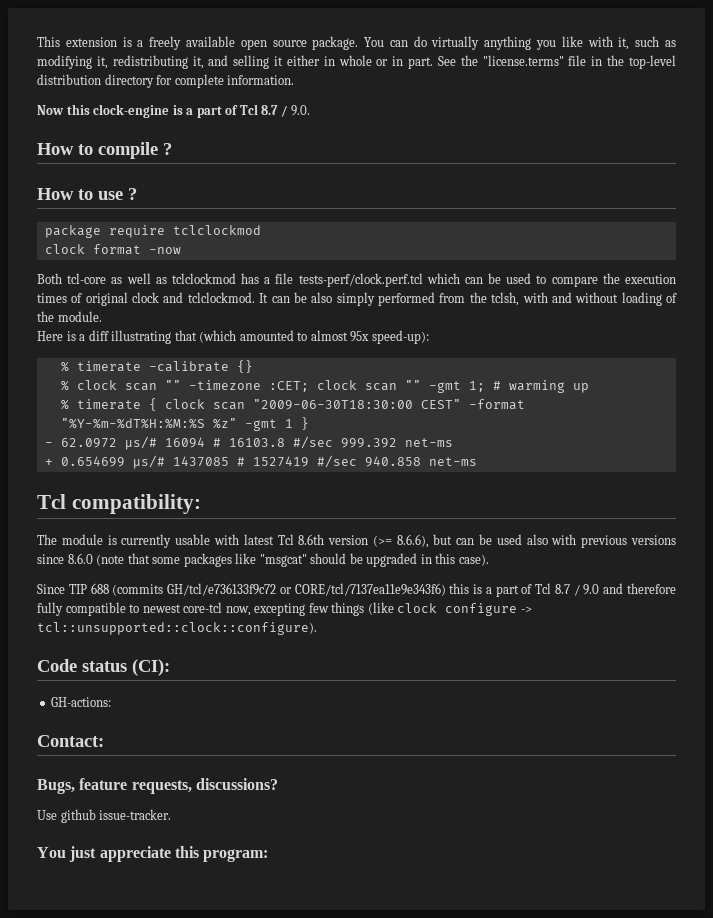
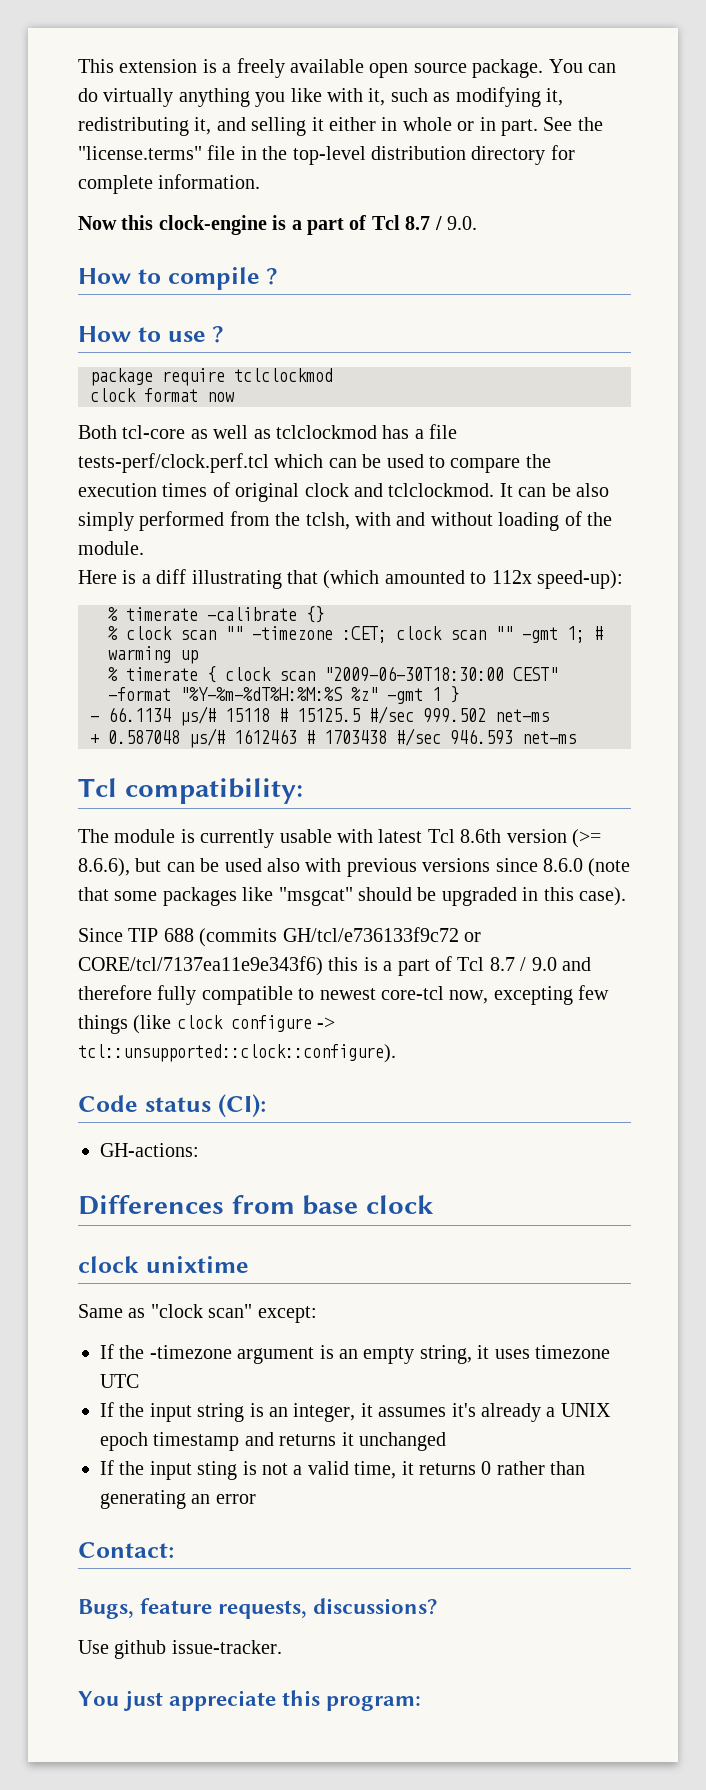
- clock format -now
+ clock format now
- Here is a diff illustrating that (which amounted to almost 95x speed-up):
+ Here is a diff illustrating that (which amounted to 112x speed-up):
- - 62.0972 µs/# 16094 # 16103.8 #/sec 999.392 net-ms
- + 0.654699 µs/# 1437085 # 1527419 #/sec 940.858 net-ms
+ - 66.1134 µs/# 15118 # 15125.5 #/sec 999.502 net-ms
+ + 0.587048 µs/# 1612463 # 1703438 #/sec 946.593 net-ms
+ Differences from base clock
+ clock unixtime
+ Same as "clock scan" except:
+ If the -timezone argument is an empty string, it uses timezone UTC
+ If the input string is an integer, it assumes it's already a UNIX epoch timestamp and returns it unchanged
+ If the input sting is not a valid time, it returns 0 rather than generating an error

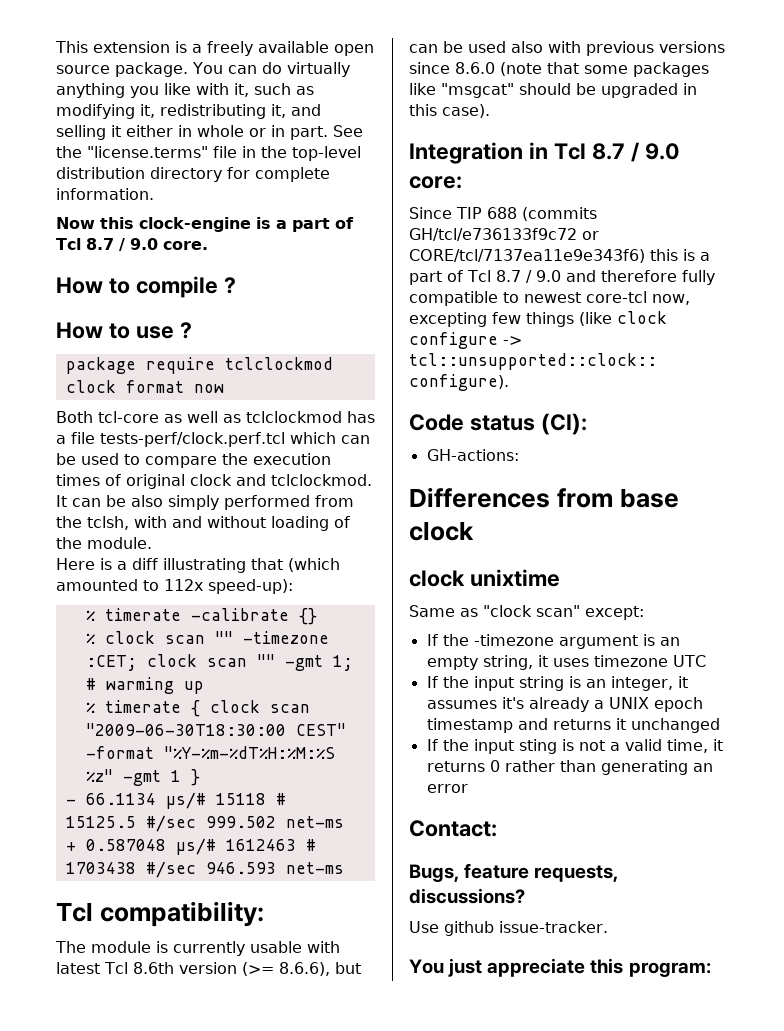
- Now this clock-engine is a part of Tcl 8.7 / 9.0.
+ Now this clock-engine is a part of Tcl 8.7 / 9.0 core.
+ Integration in Tcl 8.7 / 9.0 core:

